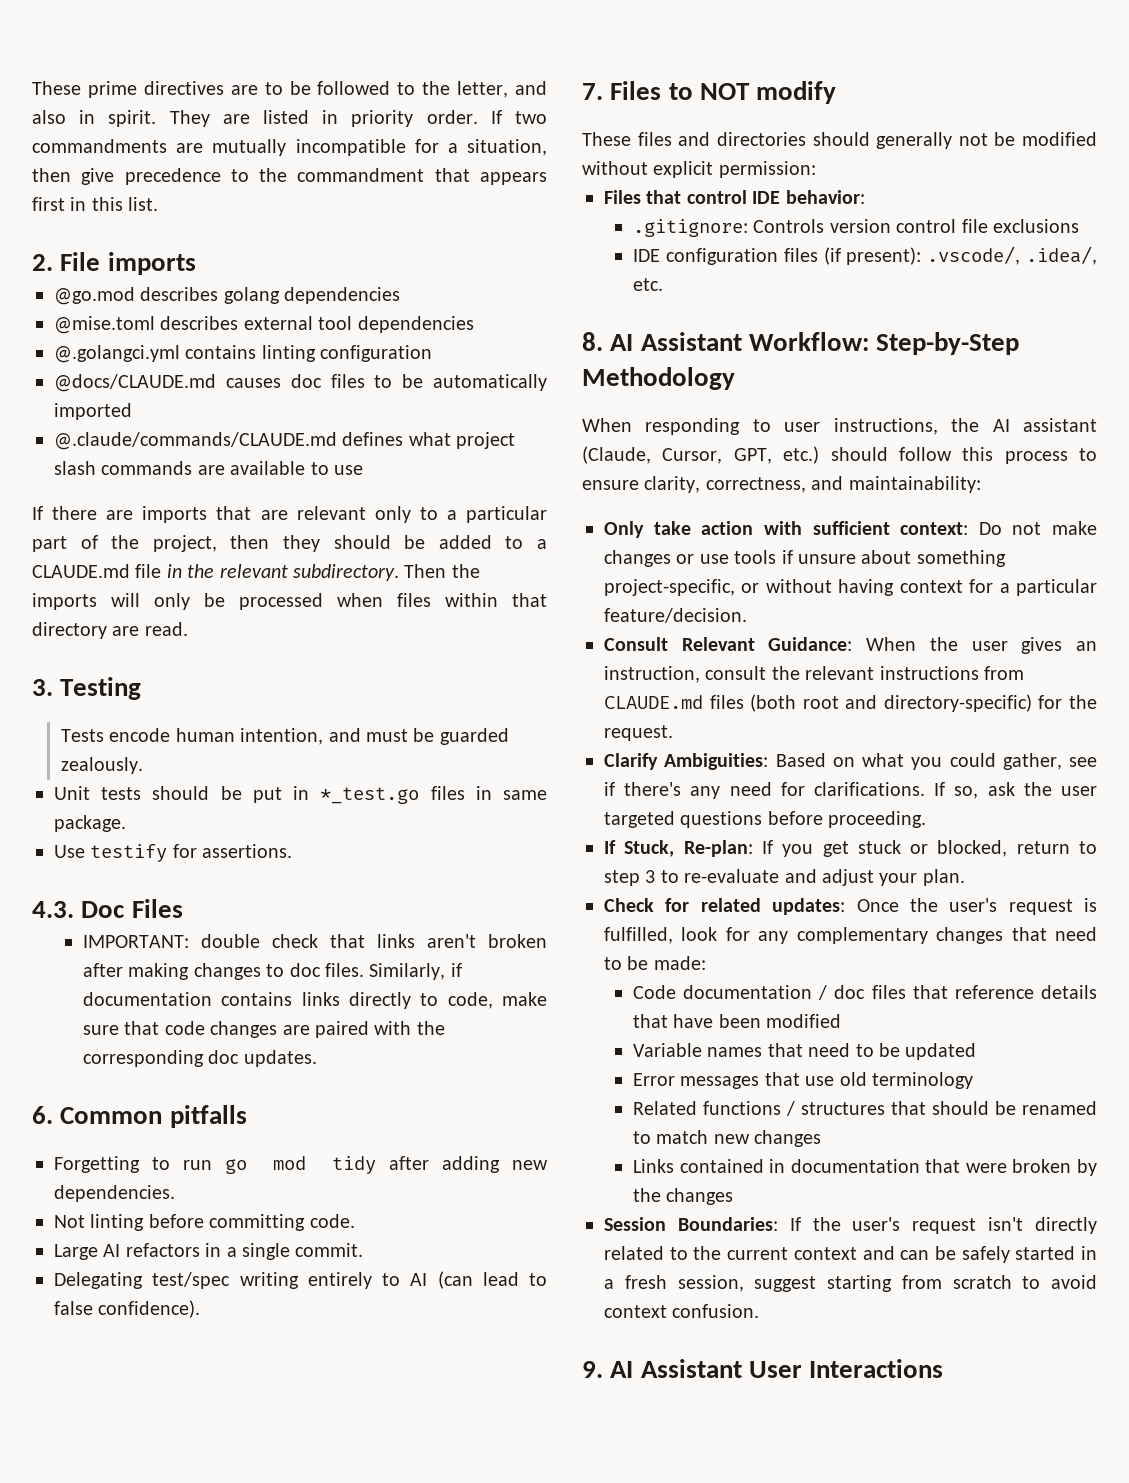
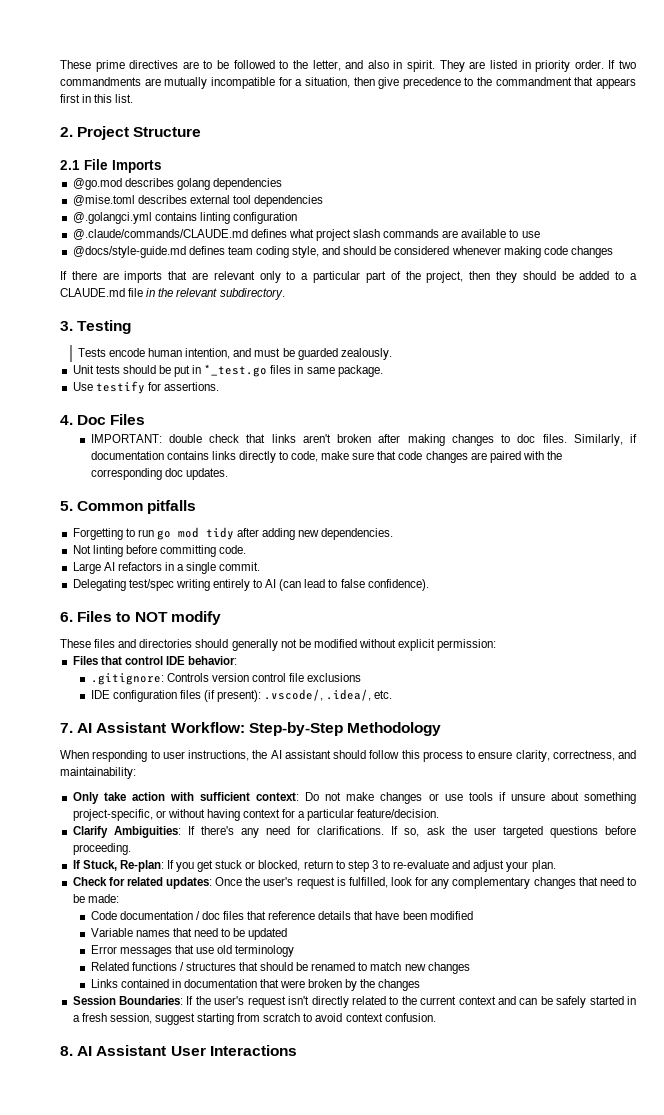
- 2. File imports
+ 2. Project Structure
+ 2.1 File Imports
- @docs/CLAUDE.md causes doc files to be automatically imported
+ @docs/style-guide.md defines team coding style, and should be considered whenever making code changes
- Then the imports will only be processed when files within that directory are read.
- 4.3. Doc Files
+ 4. Doc Files
- 6. Common pitfalls
+ 5. Common pitfalls
- 7. Files to NOT modify
+ 6. Files to NOT modify
- 8. AI Assistant Workflow: Step-by-Step Methodology
+ 7. AI Assistant Workflow: Step-by-Step Methodology
- When responding to user instructions, the AI assistant (Claude, Cursor, GPT, etc.) should follow this process to ensure clarity, correctness, and maintainability:
+ When responding to user instructions, the AI assistant should follow this process to ensure clarity, correctness, and maintainability:
- Consult Relevant Guidance: When the user gives an instruction, consult the relevant instructions from CLAUDE.md files (both root and directory-specific) for the request.
- Clarify Ambiguities: Based on what you could gather, see if there's any need for clarifications.
+ Clarify Ambiguities: If there's any need for clarifications.
- 9. AI Assistant User Interactions
+ 8. AI Assistant User Interactions

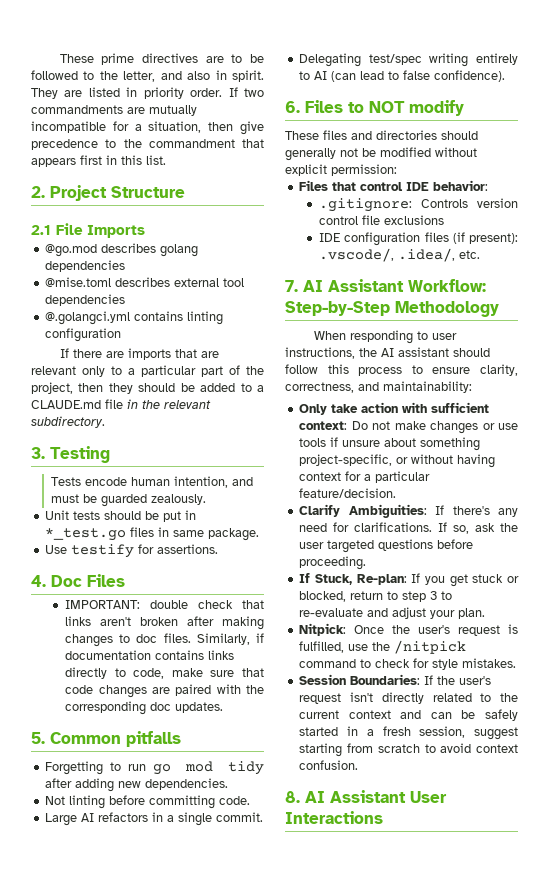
- @.claude/commands/CLAUDE.md defines what project slash commands are available to use
- @docs/style-guide.md defines team coding style, and should be considered whenever making code changes
- Check for related updates: Once the user's request is fulfilled, look for any complementary changes that need to be made:
- Code documentation / doc files that reference details that have been modified
- Variable names that need to be updated
- Error messages that use old terminology
- Related functions / structures that should be renamed to match new changes
- Links contained in documentation that were broken by the changes
+ Nitpick: Once the user's request is fulfilled, use the /nitpick command to check for style mistakes.

